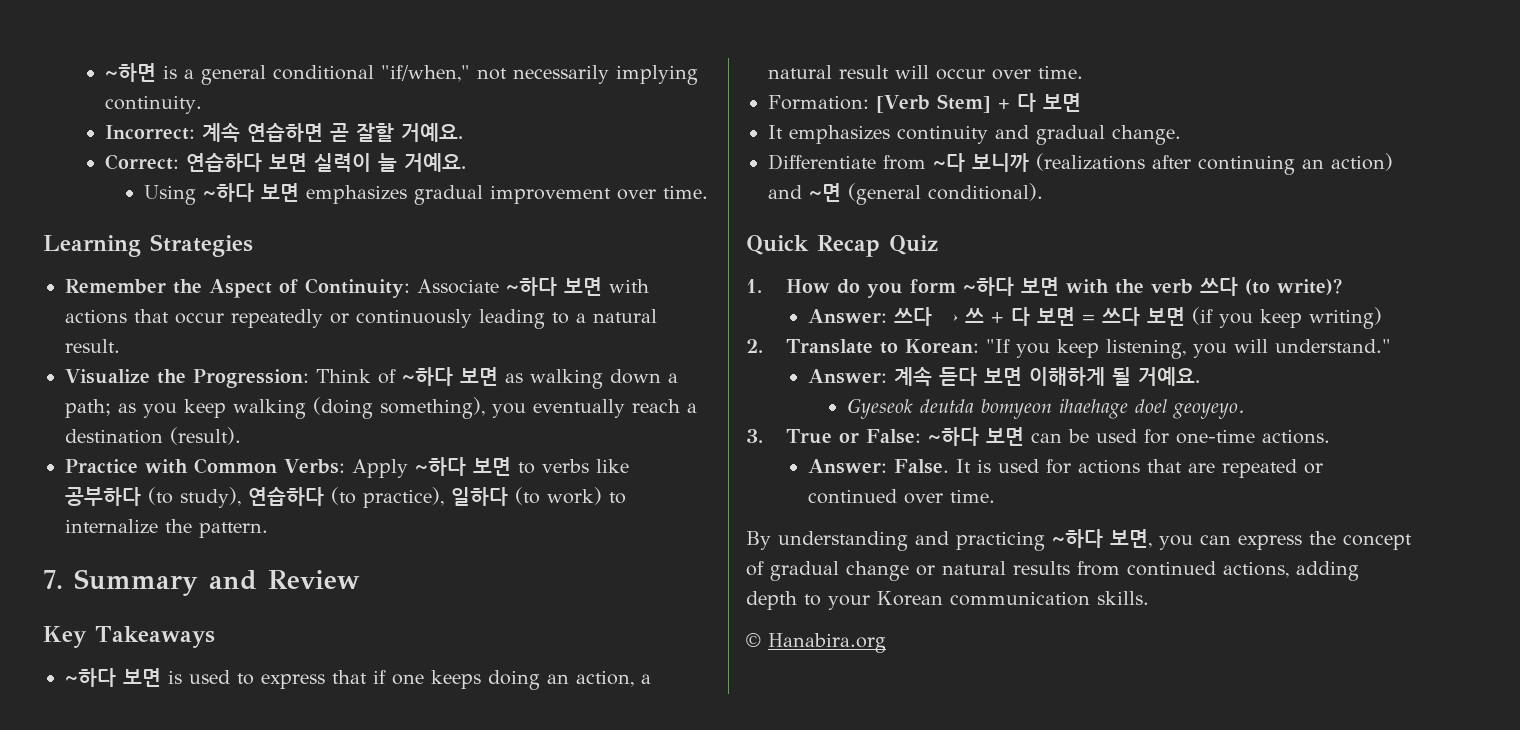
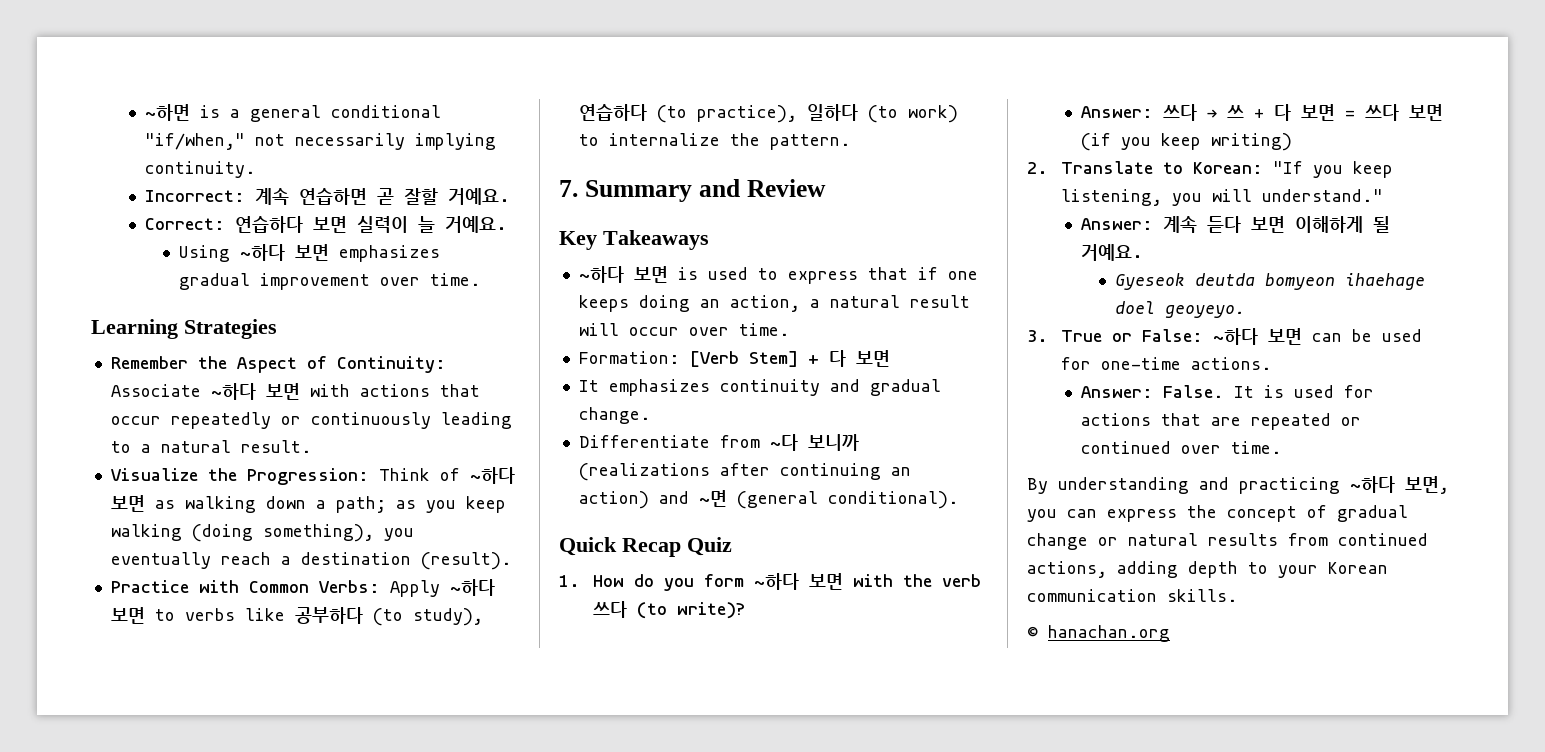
- © Hanabira.org
+ © hanachan.org

